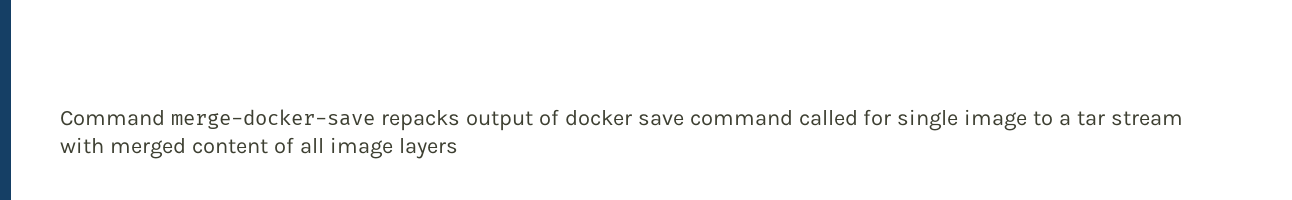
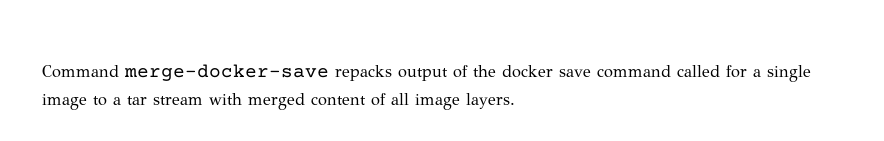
- Command merge-docker-save repacks output of docker save command called for single image to a tar stream with merged content of all image layers
+ Command merge-docker-save repacks output of the docker save command called for a single image to a tar stream with merged content of all image layers.

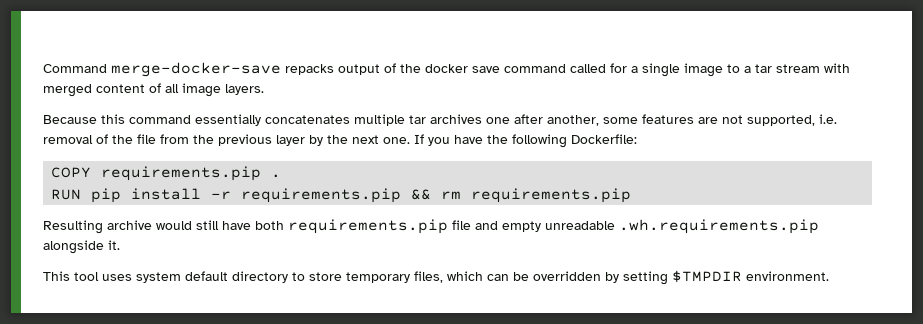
+ Because this command essentially concatenates multiple tar archives one after another, some features are not supported, i.e. removal of the file from the previous layer by the next one. If you have the following Dockerfile:
+ COPY requirements.pip .
+ RUN pip install -r requirements.pip && rm requirements.pip
+ Resulting archive would still have both requirements.pip file and empty unreadable .wh.requirements.pip alongside it.
+ This tool uses system default directory to store temporary files, which can be overridden by setting $TMPDIR environment.

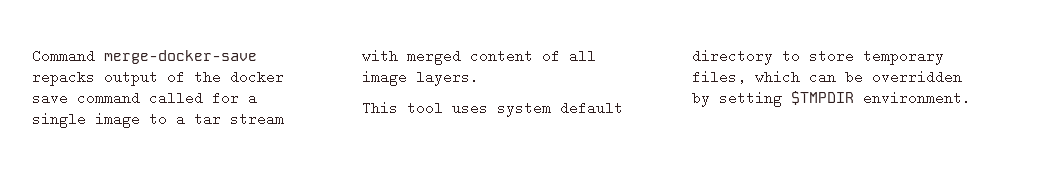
- Because this command essentially concatenates multiple tar archives one after another, some features are not supported, i.e. removal of the file from the previous layer by the next one. If you have the following Dockerfile:
- COPY requirements.pip .
- RUN pip install -r requirements.pip && rm requirements.pip
- Resulting archive would still have both requirements.pip file and empty unreadable .wh.requirements.pip alongside it.

